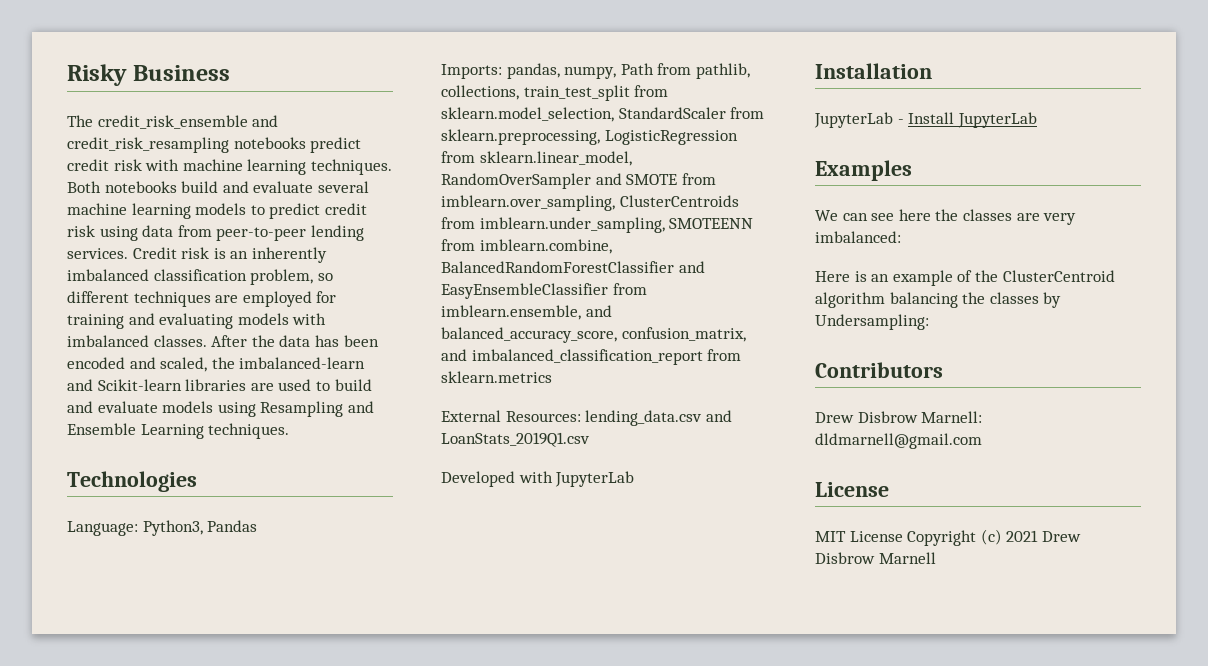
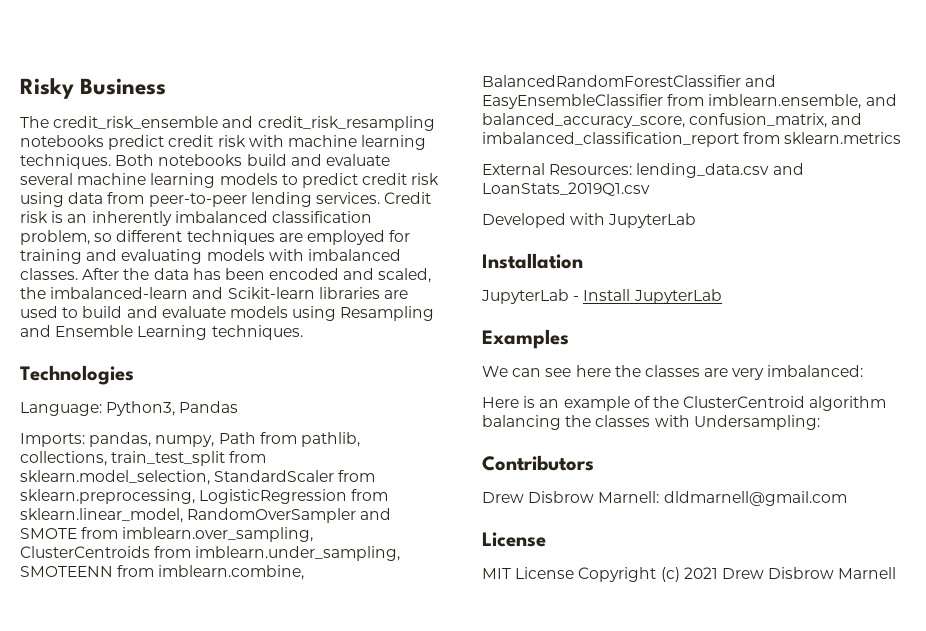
- Here is an example of the ClusterCentroid algorithm balancing the classes by Undersampling:
+ Here is an example of the ClusterCentroid algorithm balancing the classes with Undersampling:

